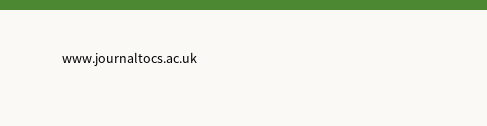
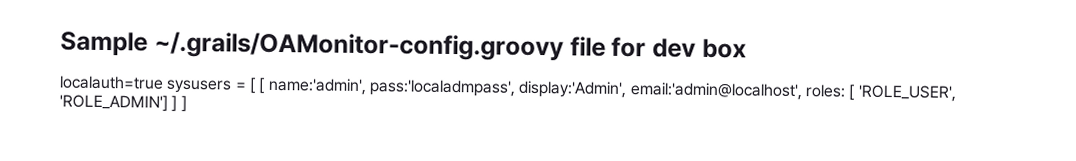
- www.journaltocs.ac.uk
+ Sample ~/.grails/OAMonitor-config.groovy file for dev box
+ localauth=true sysusers = [ [ name:'admin', pass:'localadmpass', display:'Admin', email:'admin@localhost', roles: [ 'ROLE_USER', 'ROLE_ADMIN'] ] ]

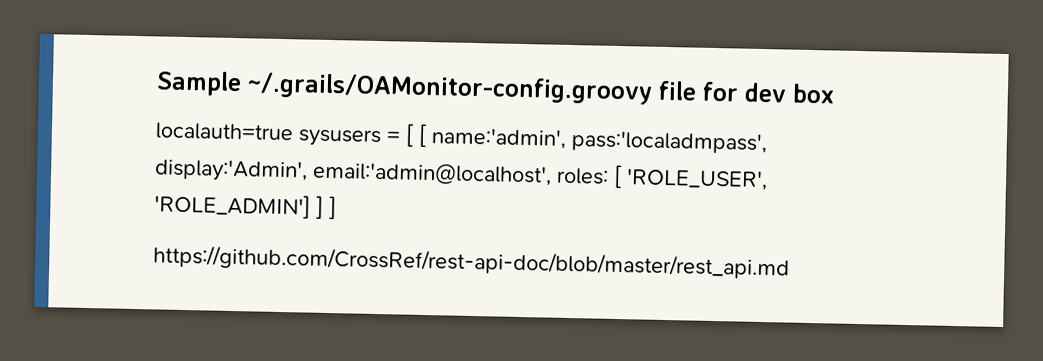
+ https://github.com/CrossRef/rest-api-doc/blob/master/rest_api.md

